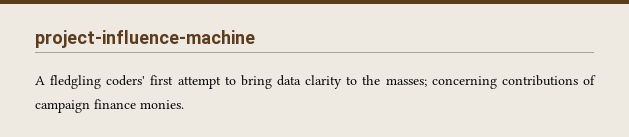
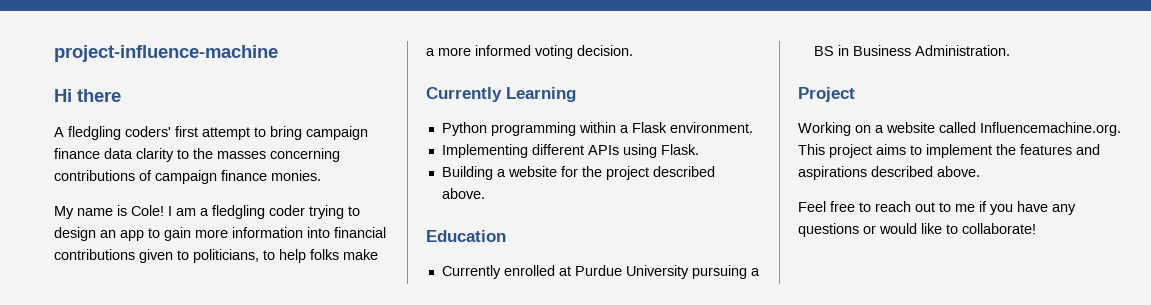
+ Hi there
- A fledgling coders' first attempt to bring data clarity to the masses; concerning contributions of campaign finance monies.
+ A fledgling coders' first attempt to bring campaign finance data clarity to the masses concerning contributions of campaign finance monies.
+ My name is Cole! I am a fledgling coder trying to design an app to gain more information into financial contributions given to politicians, to help folks make a more informed voting decision.
+ Currently Learning
+ Python programming within a Flask environment.
+ Implementing different APIs using Flask.
+ Building a website for the project described above.
+ Education
+ Currently enrolled at Purdue University pursuing a BS in Business Administration.
+ Project
+ Working on a website called Influencemachine.org. This project aims to implement the features and aspirations described above.
+ Feel free to reach out to me if you have any questions or would like to collaborate!

